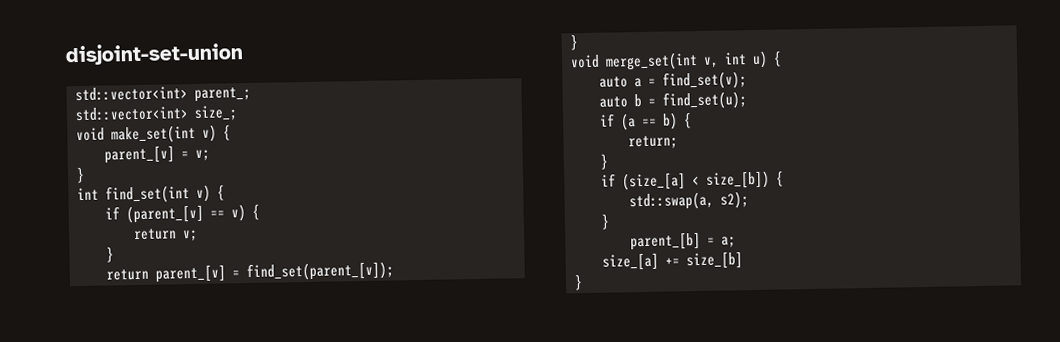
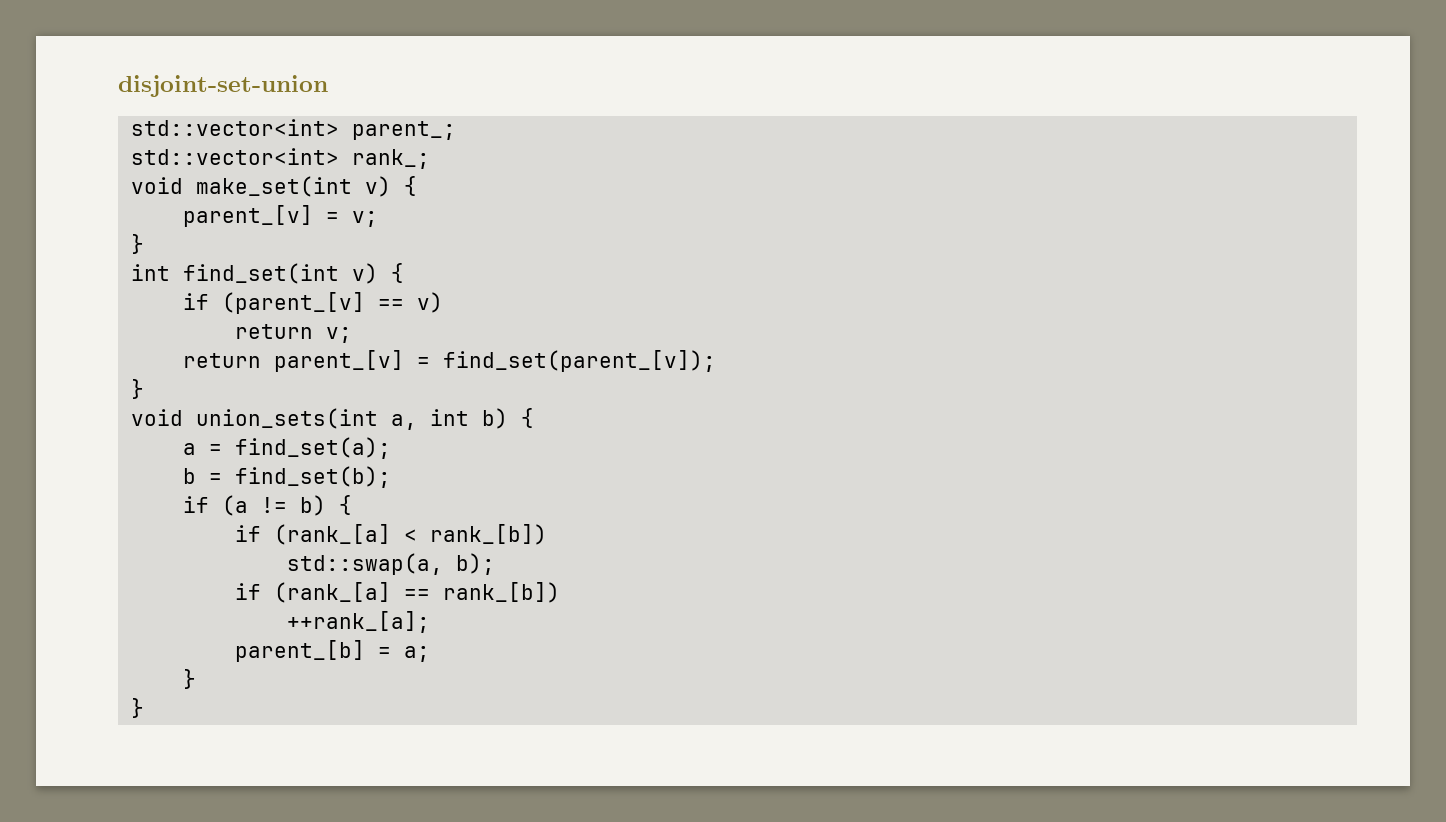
- std::vector<int> size_;
+ std::vector<int> rank_;
- if (parent_[v] == v) {
+ if (parent_[v] == v)
  return v;
- }
- void merge_set(int v, int u) {
- auto a = find_set(v);
- auto b = find_set(u);
+ void union_sets(int a, int b) {
+ a = find_set(a);
+ b = find_set(b);
- if (a == b) {
- return;
- }
- if (size_[a] < size_[b]) {
- std::swap(a, s2);
- }
+ if (a != b) {
+ if (rank_[a] < rank_[b])
+ std::swap(a, b);
+ if (rank_[a] == rank_[b])
+ ++rank_[a];
  parent_[b] = a;
- size_[a] += size_[b]
+ }

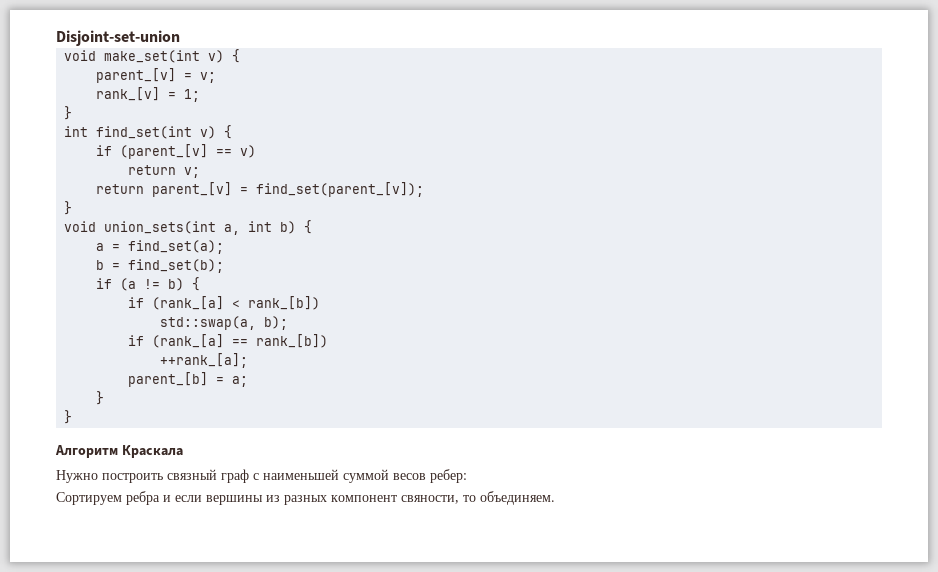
- disjoint-set-union
- std::vector<int> parent_;
- std::vector<int> rank_;
+ Disjoint-set-union
+ rank_[v] = 1;
+ Алгоритм Краскала
+ Нужно построить связный граф с наименьшей суммой весов ребер:
+ Сортируем ребра и если вершины из разных компонент свяности, то объединяем.

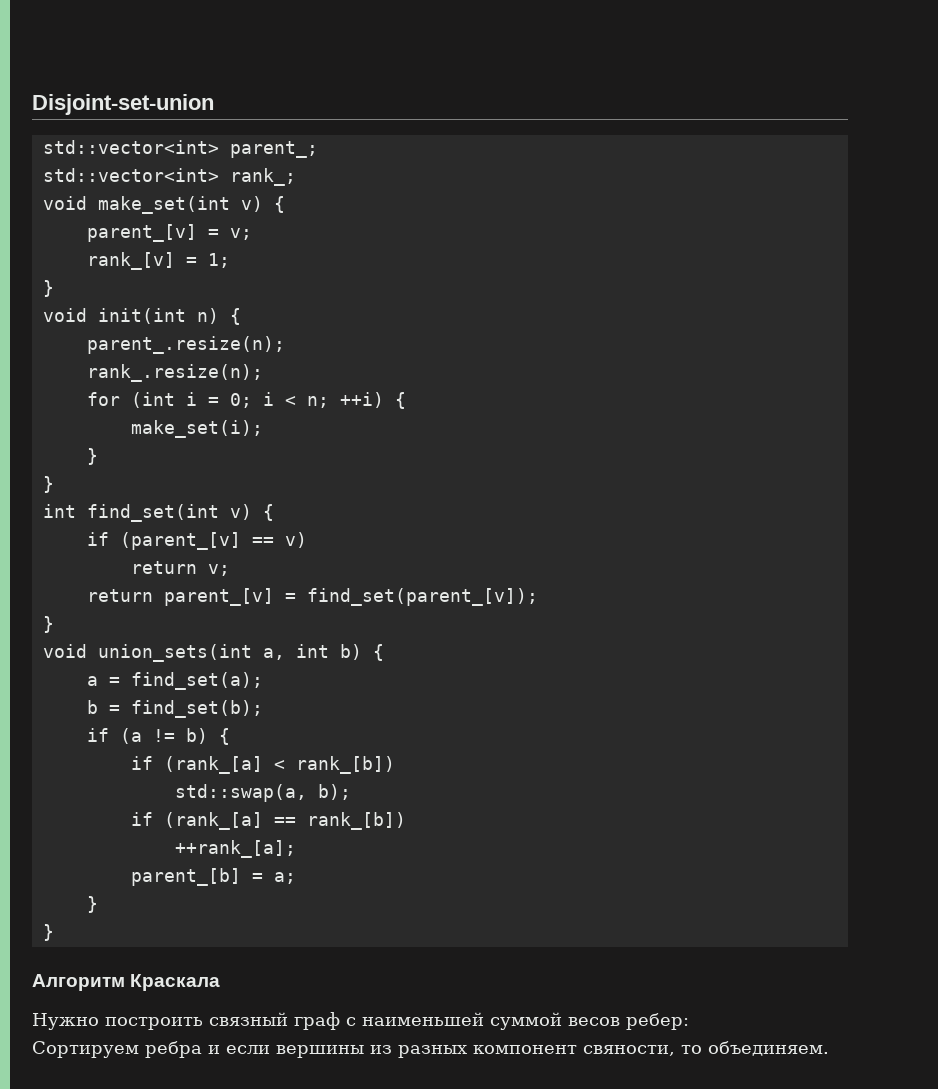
+ std::vector<int> parent_;
+ std::vector<int> rank_;
+ void init(int n) {
+ parent_.resize(n);
+ rank_.resize(n);
+ for (int i = 0; i < n; ++i) {
+ make_set(i);
+ }
+ }

